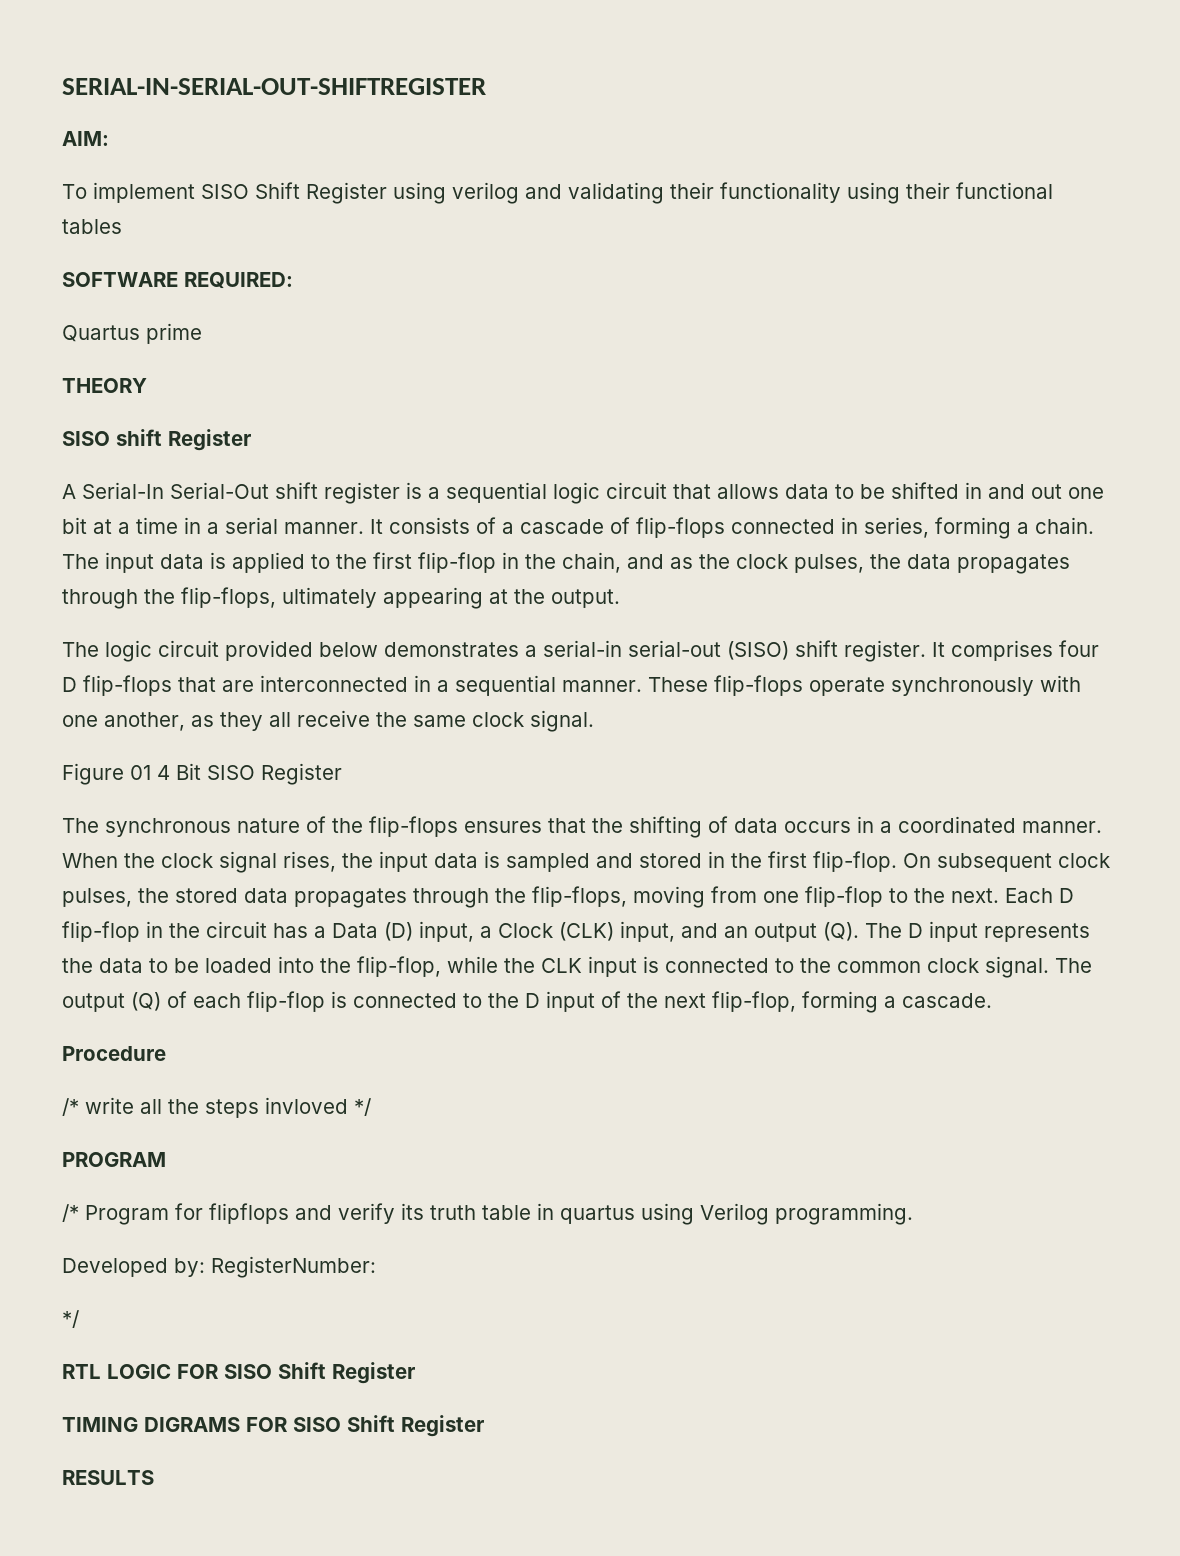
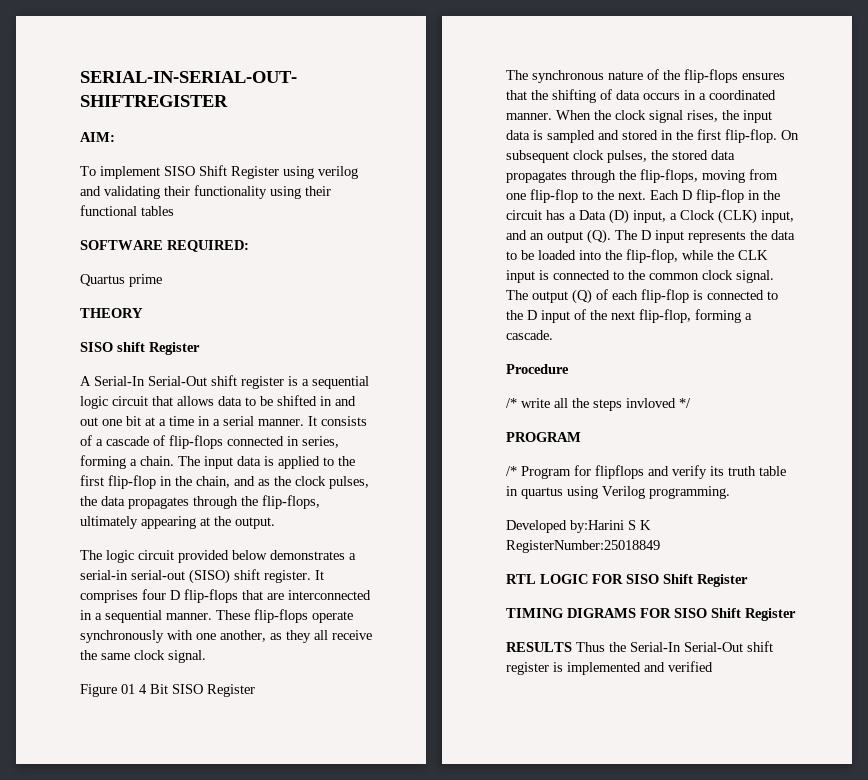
- Developed by: RegisterNumber:
- */
+ Developed by:Harini S K RegisterNumber:25018849
- RESULTS
+ RESULTS Thus the Serial-In Serial-Out shift register is implemented and verified

